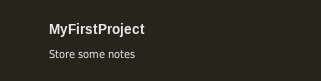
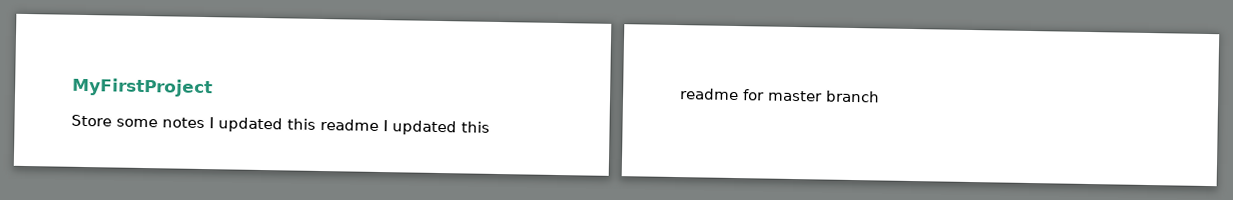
- Store some notes
+ Store some notes I updated this readme I updated this readme for master branch

